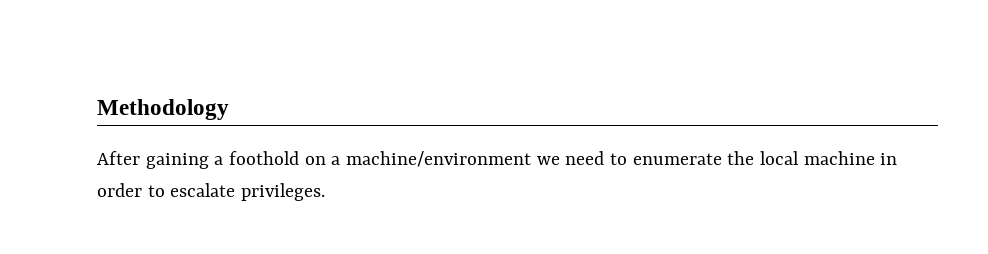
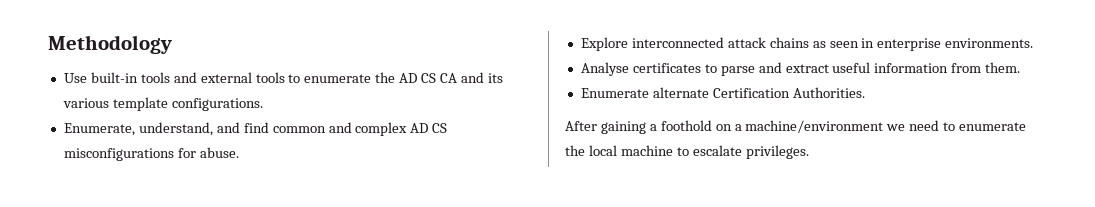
+ Use built-in tools and external tools to enumerate the AD CS CA and its various template configurations.
+ Enumerate, understand, and find common and complex AD CS misconfigurations for abuse.
+ Explore interconnected attack chains as seen in enterprise environments.
+ Analyse certificates to parse and extract useful information from them.
+ Enumerate alternate Certification Authorities.
- After gaining a foothold on a machine/environment we need to enumerate the local machine in order to escalate privileges.
+ After gaining a foothold on a machine/environment we need to enumerate the local machine to escalate privileges.

